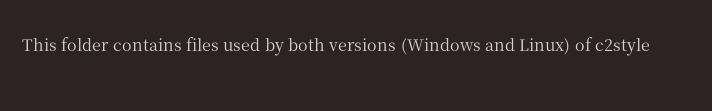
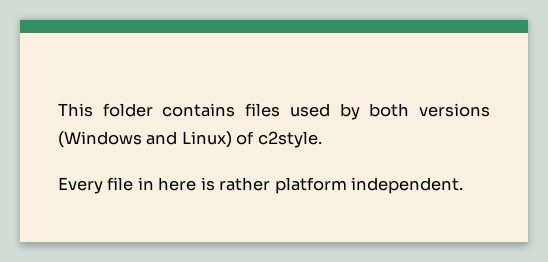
- This folder contains files used by both versions (Windows and Linux) of c2style
+ This folder contains files used by both versions (Windows and Linux) of c2style.
+ Every file in here is rather platform independent.

